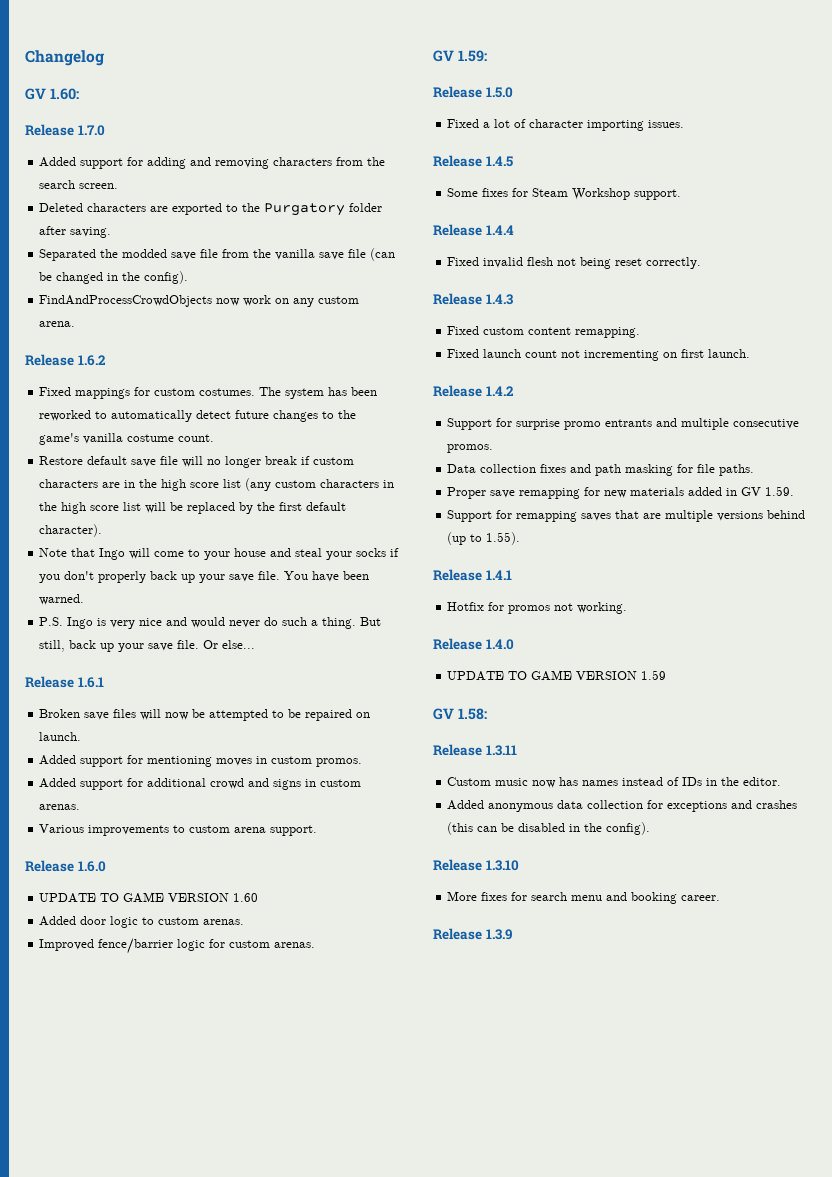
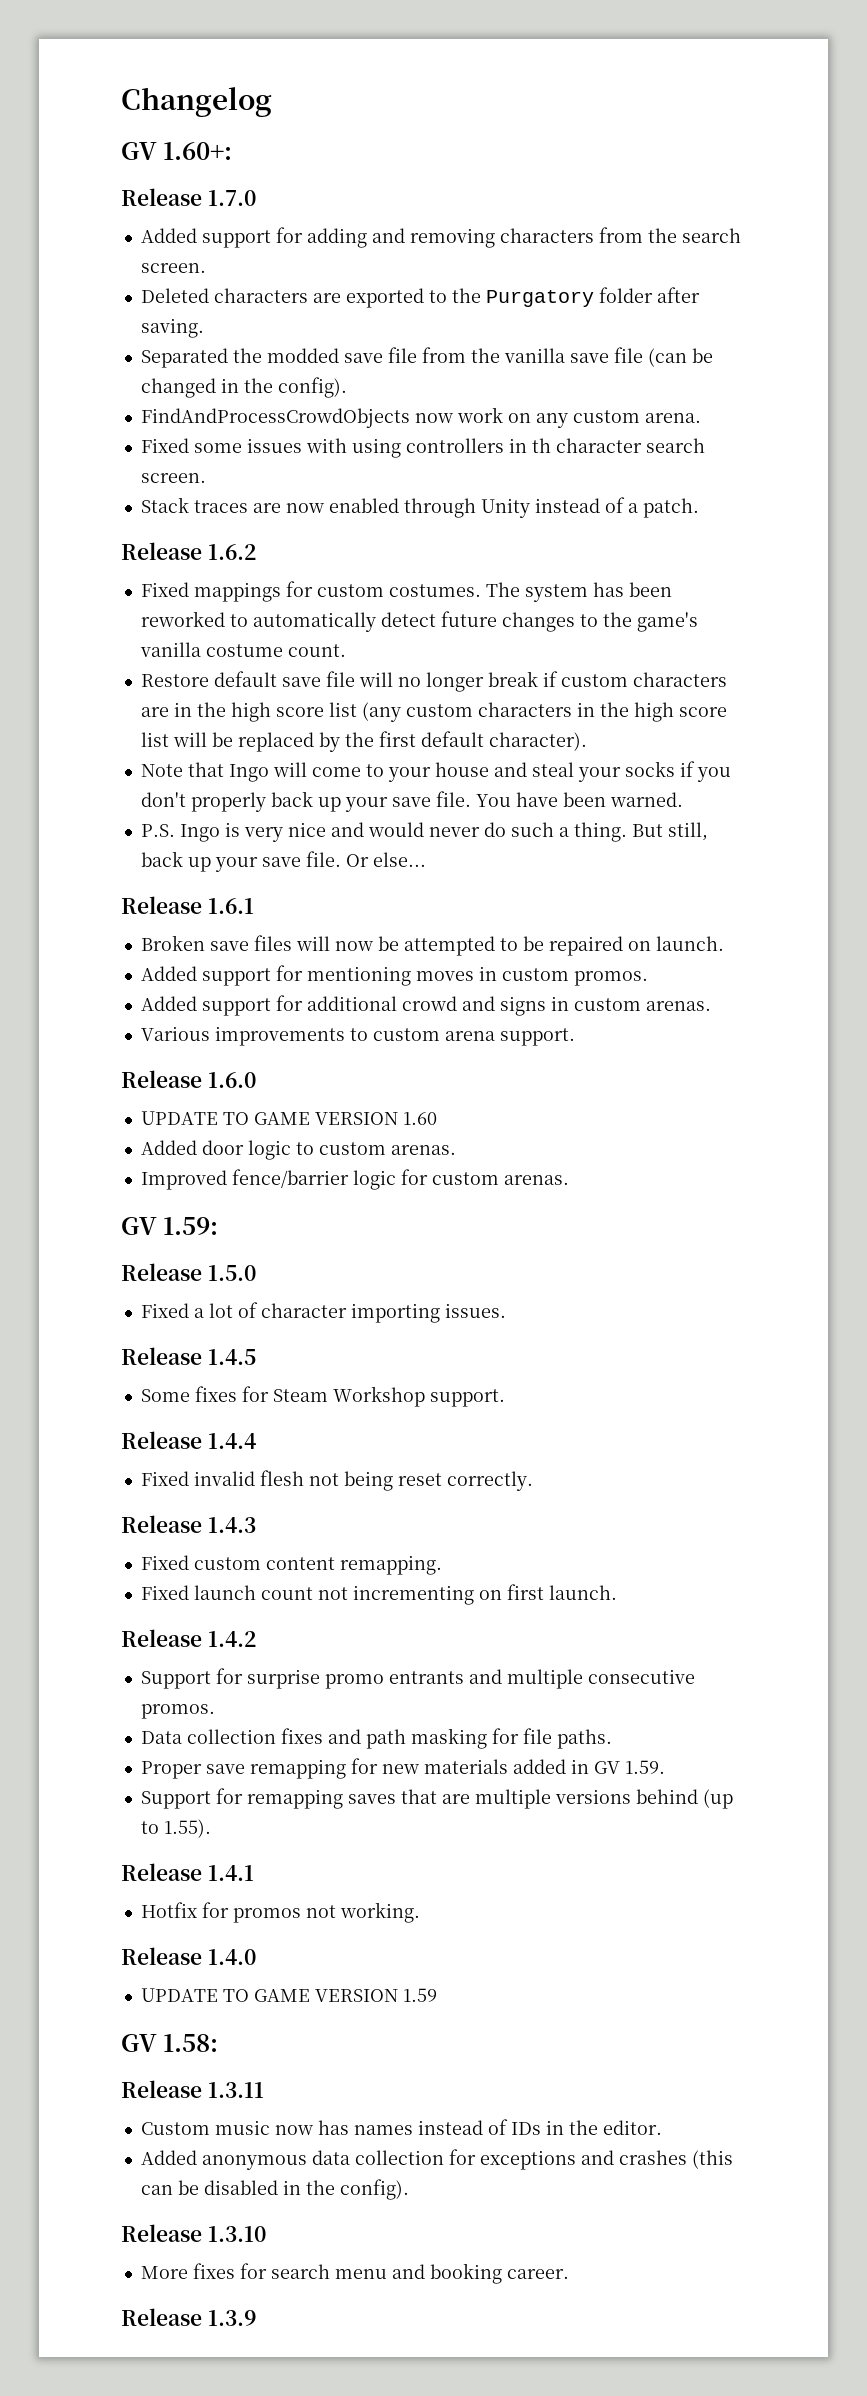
- GV 1.60:
+ GV 1.60+:
+ Fixed some issues with using controllers in th character search screen.
+ Stack traces are now enabled through Unity instead of a patch.

